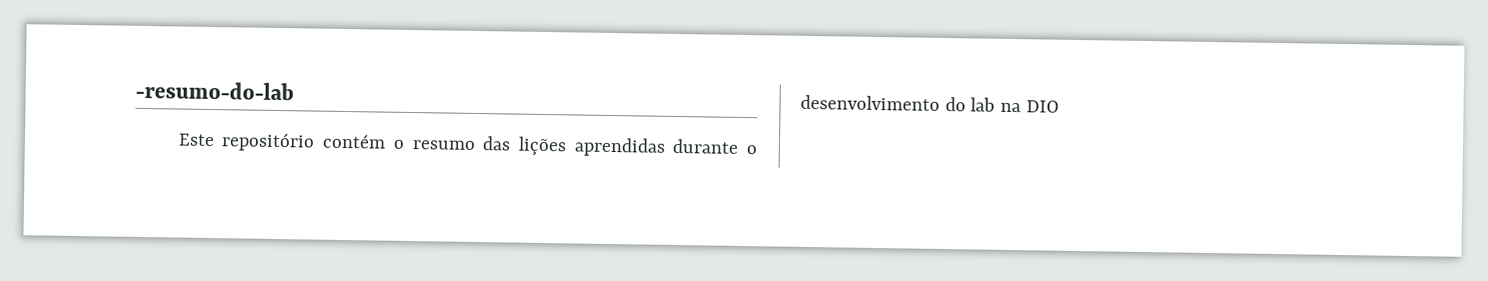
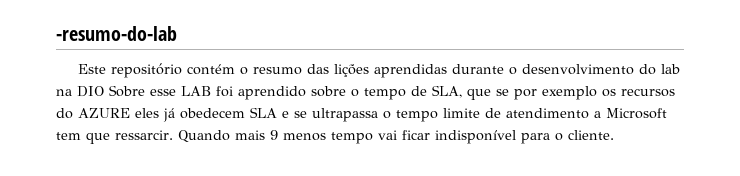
- Este repositório contém o resumo das lições aprendidas durante o desenvolvimento do lab na DIO
+ Este repositório contém o resumo das lições aprendidas durante o desenvolvimento do lab na DIO Sobre esse LAB foi aprendido sobre o tempo de SLA, que se por exemplo os recursos do AZURE eles já obedecem SLA e se ultrapassa o tempo limite de atendimento a Microsoft tem que ressarcir. Quando mais 9 menos tempo vai ficar indisponível para o cliente.

